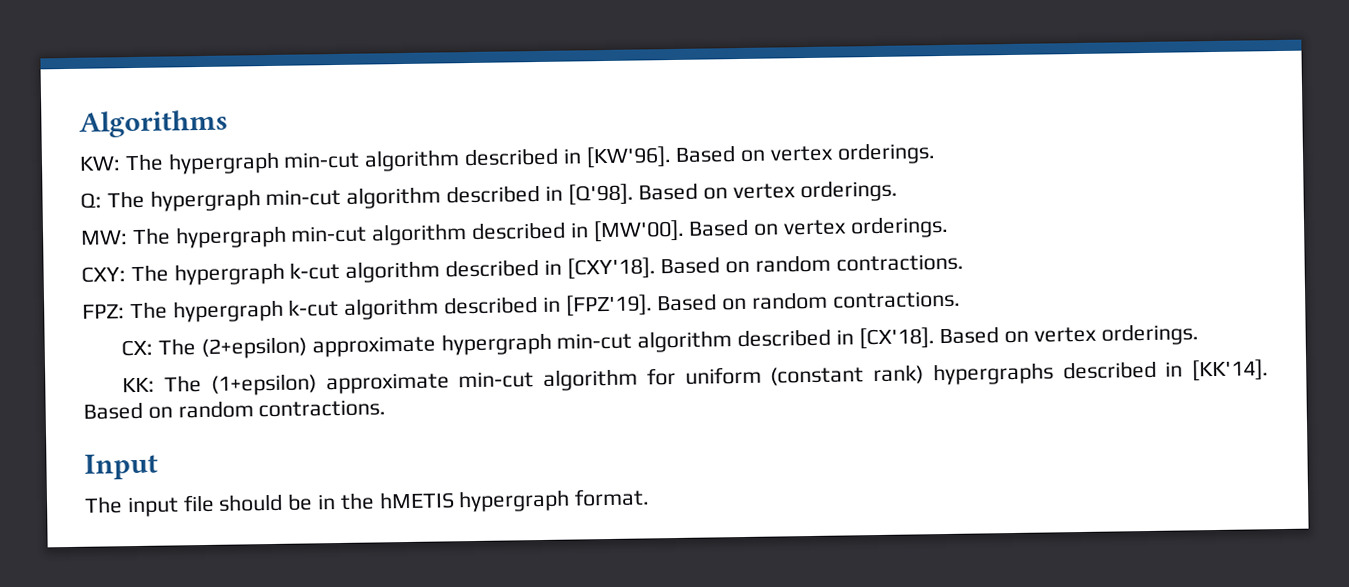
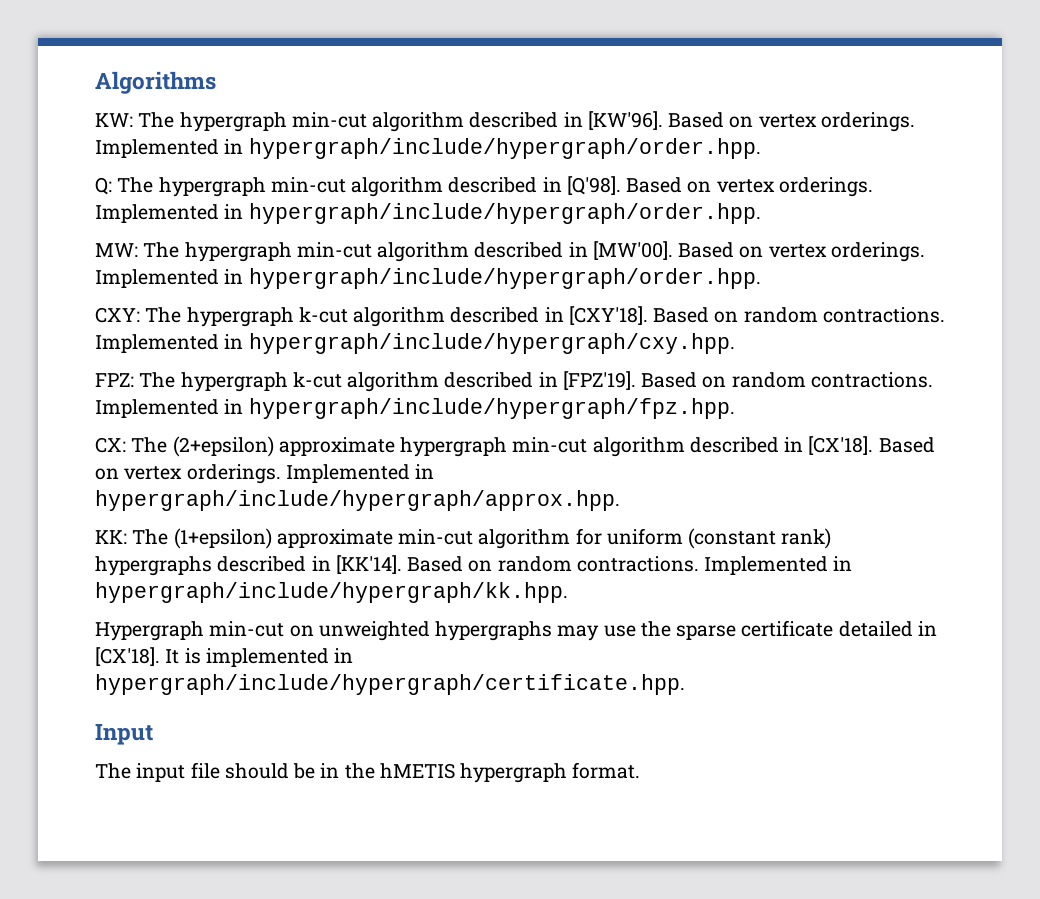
- KW: The hypergraph min-cut algorithm described in [KW'96]. Based on vertex orderings.
+ KW: The hypergraph min-cut algorithm described in [KW'96]. Based on vertex orderings. Implemented in hypergraph/include/hypergraph/order.hpp.
- Q: The hypergraph min-cut algorithm described in [Q'98]. Based on vertex orderings.
+ Q: The hypergraph min-cut algorithm described in [Q'98]. Based on vertex orderings. Implemented in hypergraph/include/hypergraph/order.hpp.
- MW: The hypergraph min-cut algorithm described in [MW'00]. Based on vertex orderings.
+ MW: The hypergraph min-cut algorithm described in [MW'00]. Based on vertex orderings. Implemented in hypergraph/include/hypergraph/order.hpp.
+ Implemented in hypergraph/include/hypergraph/cxy.hpp.
+ Implemented in hypergraph/include/hypergraph/fpz.hpp.
+ Implemented in hypergraph/include/hypergraph/approx.hpp.
+ Implemented in hypergraph/include/hypergraph/kk.hpp.
+ Hypergraph min-cut on unweighted hypergraphs may use the sparse certificate detailed in [CX'18]. It is implemented in hypergraph/include/hypergraph/certificate.hpp.

